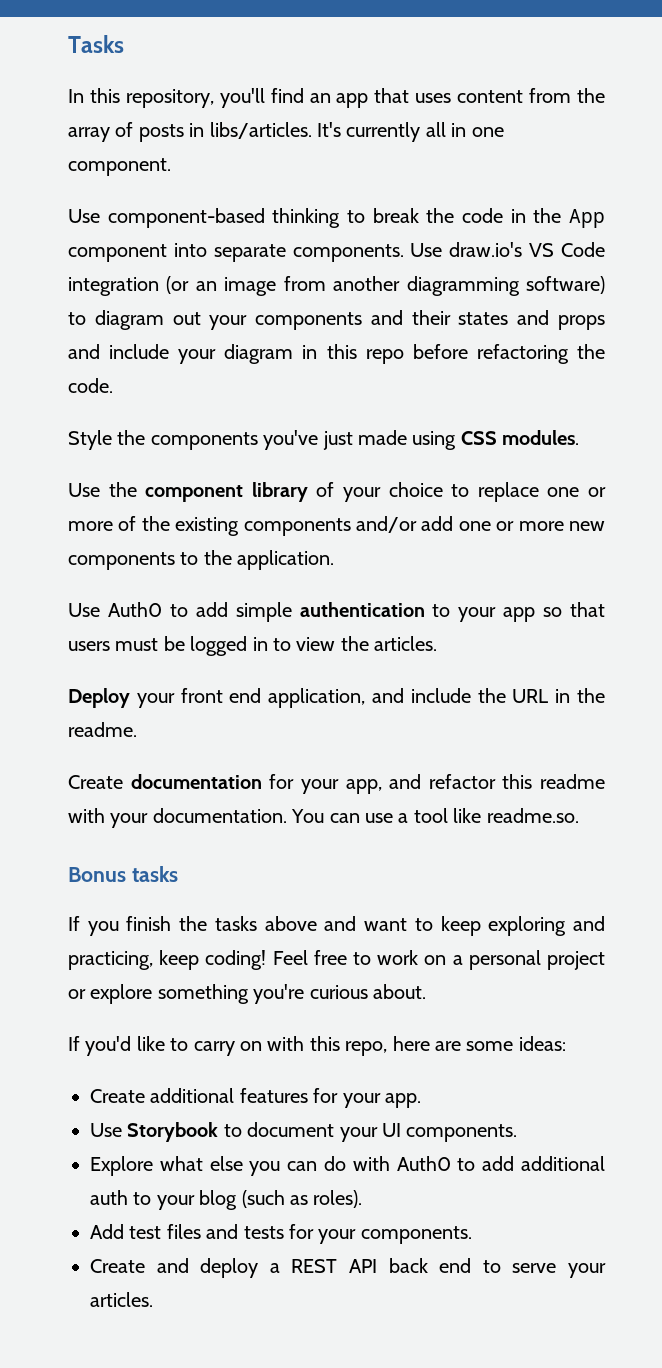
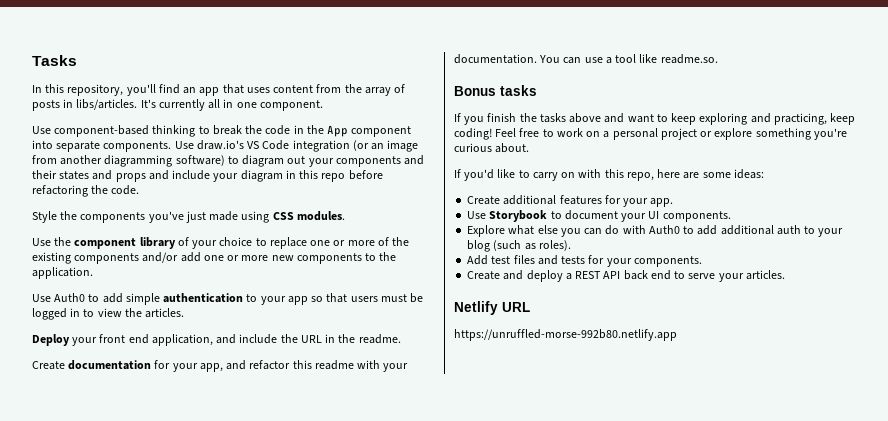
+ Netlify URL
+ https://unruffled-morse-992b80.netlify.app

